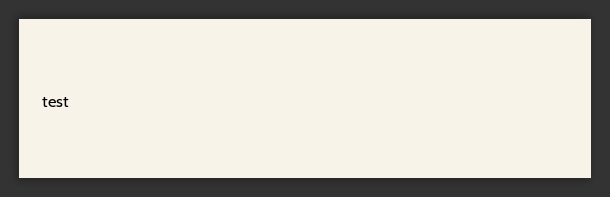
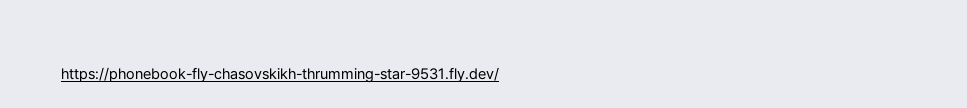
- test
+ https://phonebook-fly-chasovskikh-thrumming-star-9531.fly.dev/

